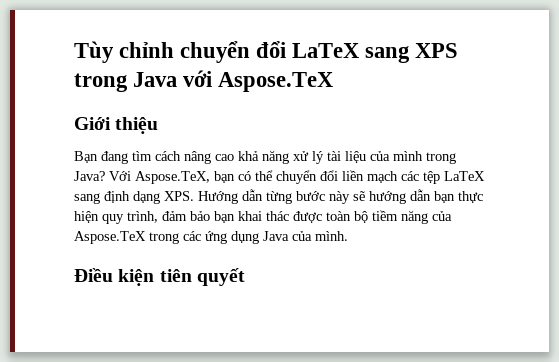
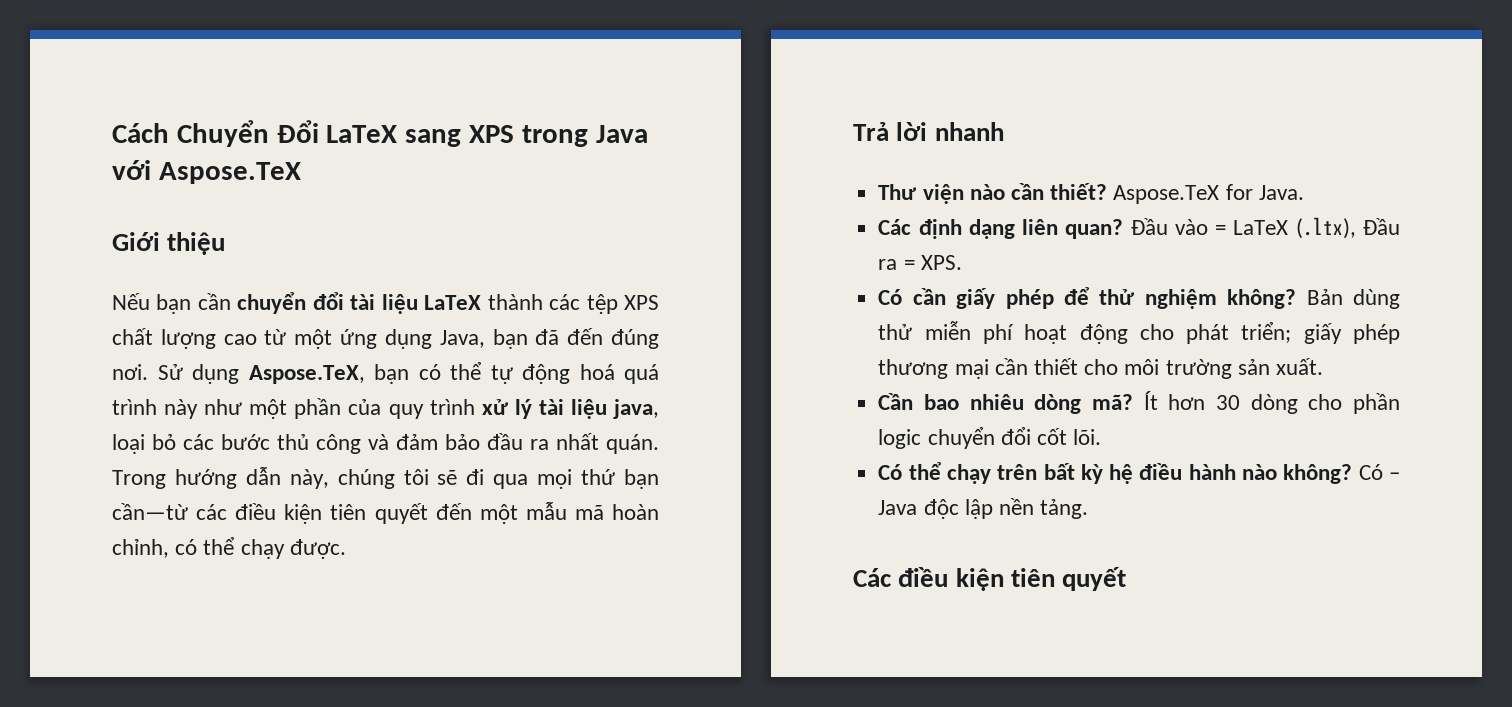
- Tùy chỉnh chuyển đổi LaTeX sang XPS trong Java với Aspose.TeX
+ Cách Chuyển Đổi LaTeX sang XPS trong Java với Aspose.TeX
- Bạn đang tìm cách nâng cao khả năng xử lý tài liệu của mình trong Java? Với Aspose.TeX, bạn có thể chuyển đổi liền mạch các tệp LaTeX sang định dạng XPS. Hướng dẫn từng bước này sẽ hướng dẫn bạn thực hiện quy trình, đảm bảo bạn khai thác được toàn bộ tiềm năng của Aspose.TeX trong các ứng dụng Java của mình.
- Điều kiện tiên quyết
+ Nếu bạn cần chuyển đổi tài liệu LaTeX thành các tệp XPS chất lượng cao từ một ứng dụng Java, bạn đã đến đúng nơi. Sử dụng Aspose.TeX, bạn có thể tự động hoá quá trình này như một phần của quy trình xử lý tài liệu java, loại bỏ các bước thủ công và đảm bảo đầu ra nhất quán. Trong hướng dẫn này, chúng tôi sẽ đi qua mọi thứ bạn cần—từ các điều kiện tiên quyết đến một mẫu mã hoàn chỉnh, có thể chạy được.
+ Trả lời nhanh
+ Thư viện nào cần thiết? Aspose.TeX for Java.
+ Các định dạng liên quan? Đầu vào = LaTeX (.ltx), Đầu ra = XPS.
+ Có cần giấy phép để thử nghiệm không? Bản dùng thử miễn phí hoạt động cho phát triển; giấy phép thương mại cần thiết cho môi trường sản xuất.
+ Cần bao nhiêu dòng mã? Ít hơn 30 dòng cho phần logic chuyển đổi cốt lõi.
+ Có thể chạy trên bất kỳ hệ điều hành nào không? Có – Java độc lập nền tảng.
+ Các điều kiện tiên quyết

